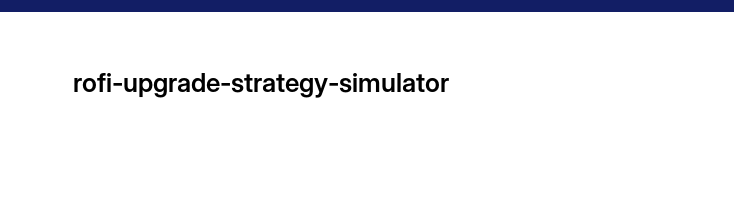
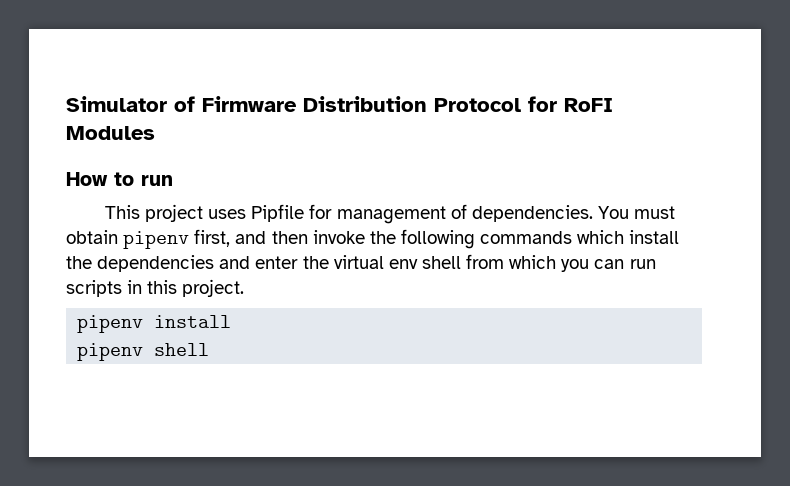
- rofi-upgrade-strategy-simulator
+ Simulator of Firmware Distribution Protocol for RoFI Modules
+ How to run
+ This project uses Pipfile for management of dependencies. You must obtain pipenv first, and then invoke the following commands which install the dependencies and enter the virtual env shell from which you can run scripts in this project.
+ pipenv install
+ pipenv shell

